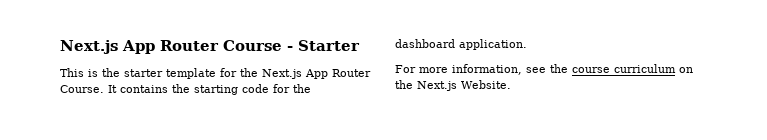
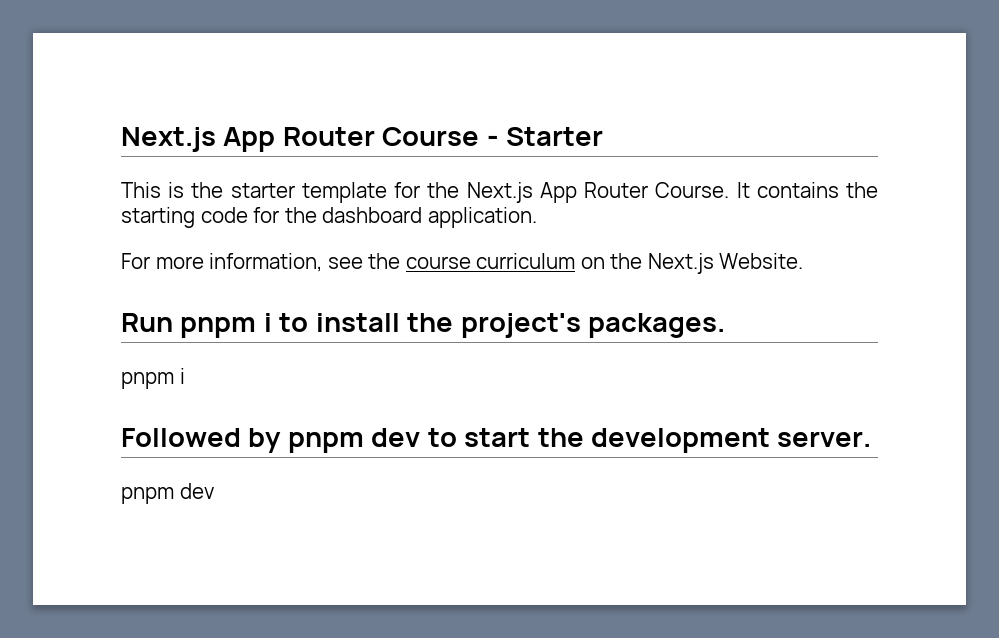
+ Run pnpm i to install the project's packages.
+ pnpm i
+ Followed by pnpm dev to start the development server.
+ pnpm dev

